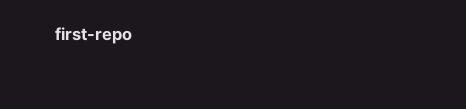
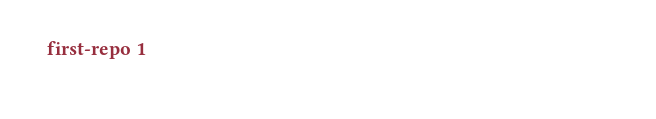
- first-repo
+ first-repo 1

